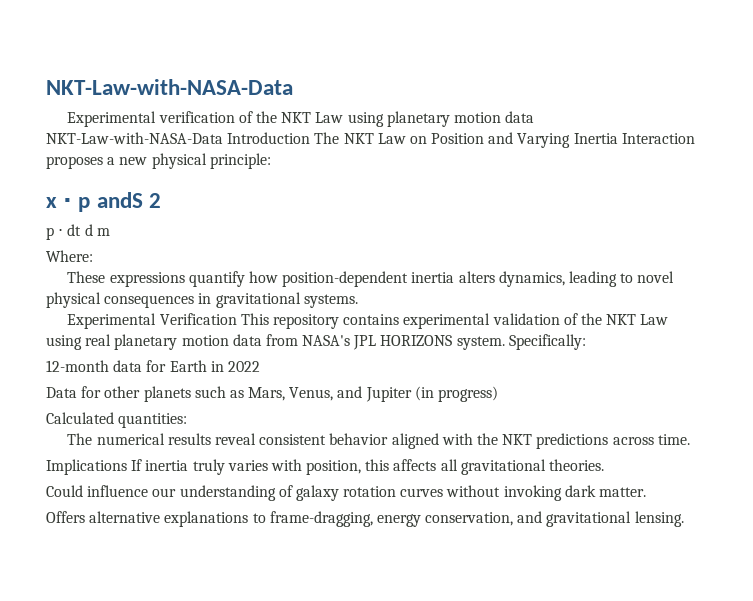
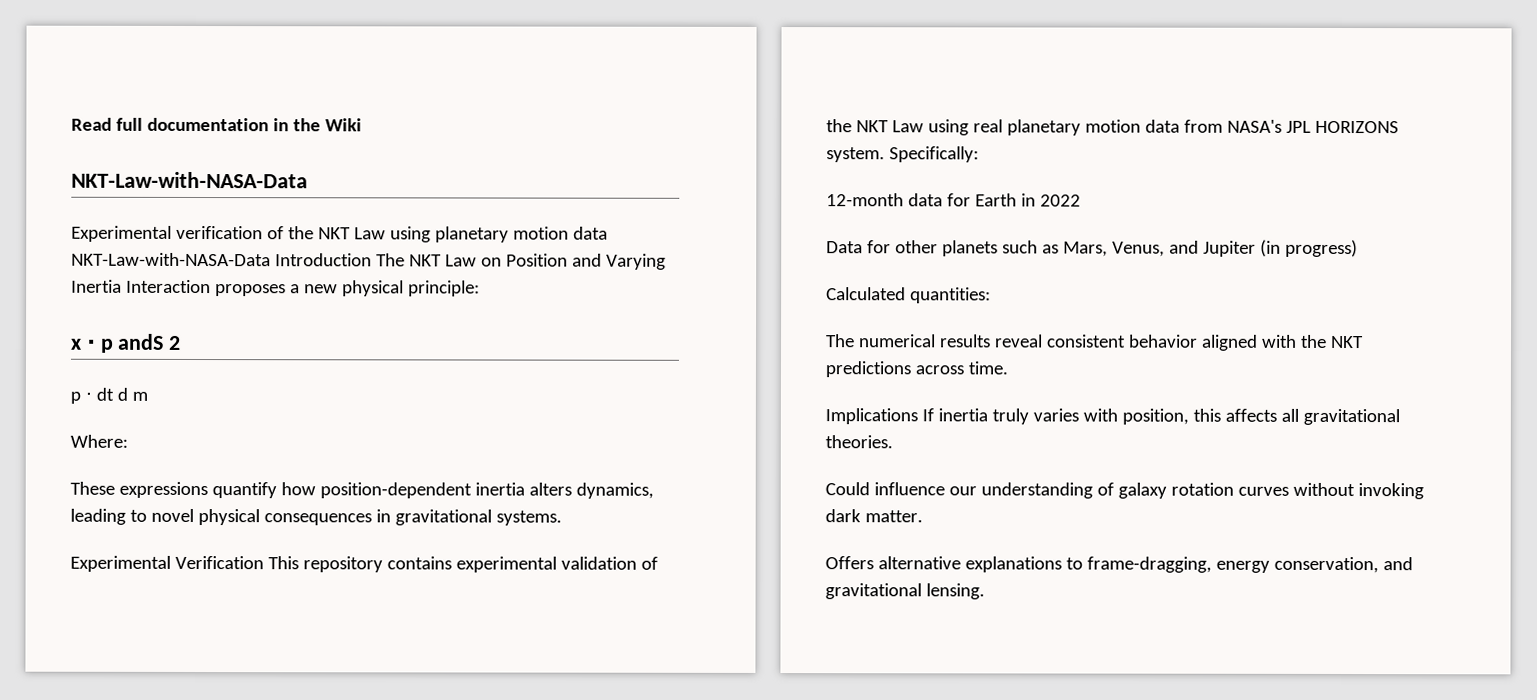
+ Read full documentation in the Wiki

